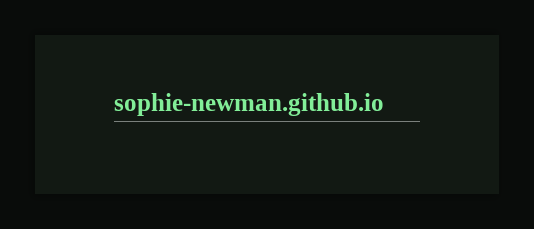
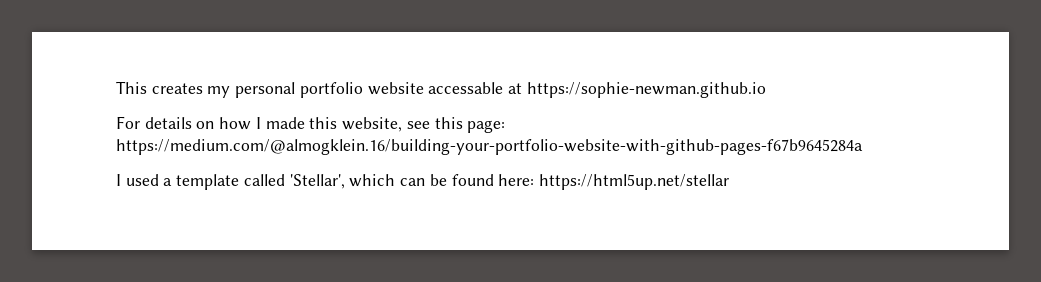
- sophie-newman.github.io
+ This creates my personal portfolio website accessable at https://sophie-newman.github.io
+ For details on how I made this website, see this page: https://medium.com/@almogklein.16/building-your-portfolio-website-with-github-pages-f67b9645284a
+ I used a template called 'Stellar', which can be found here: https://html5up.net/stellar

